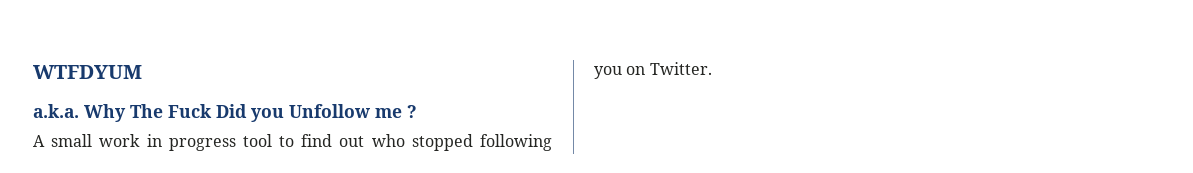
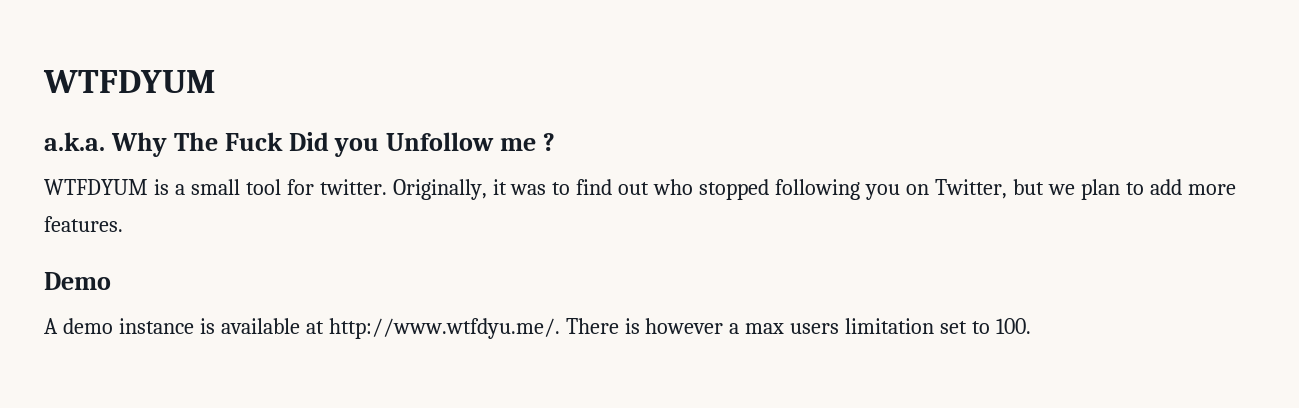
- A small work in progress tool to find out who stopped following you on Twitter.
+ WTFDYUM is a small tool for twitter. Originally, it was to find out who stopped following you on Twitter, but we plan to add more features.
+ Demo
+ A demo instance is available at http://www.wtfdyu.me/. There is however a max users limitation set to 100.

